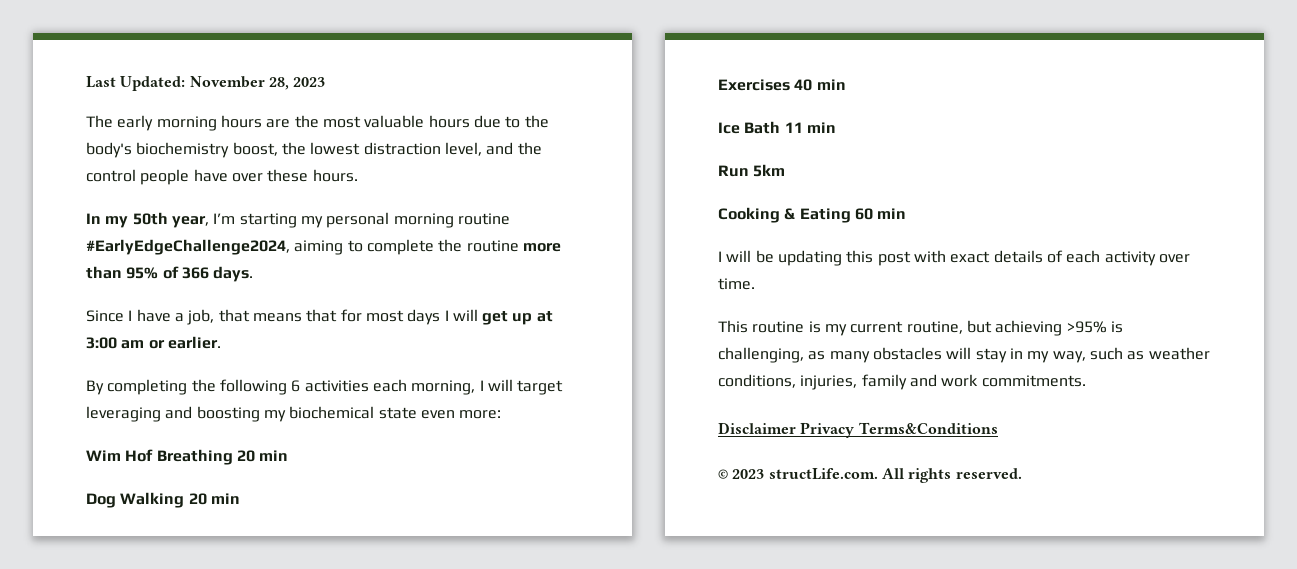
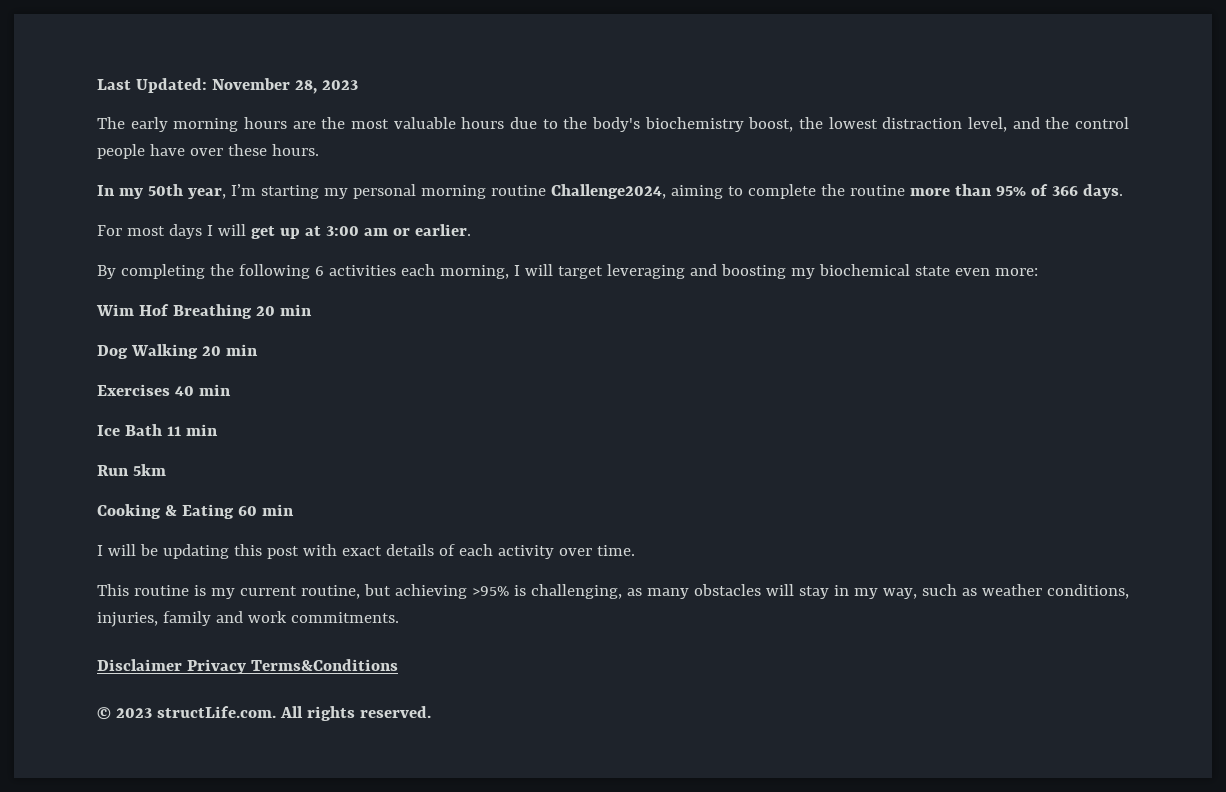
- In my 50th year, I’m starting my personal morning routine #EarlyEdgeChallenge2024, aiming to complete the routine more than 95% of 366 days.
+ In my 50th year, I’m starting my personal morning routine Challenge2024, aiming to complete the routine more than 95% of 366 days.
- Since I have a job, that means that for most days I will get up at 3:00 am or earlier.
+ For most days I will get up at 3:00 am or earlier.

